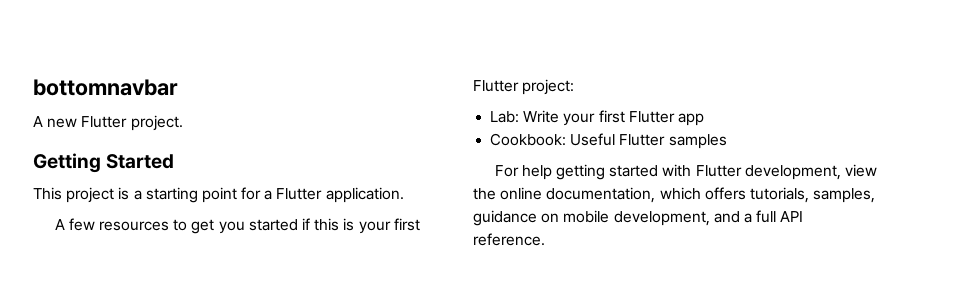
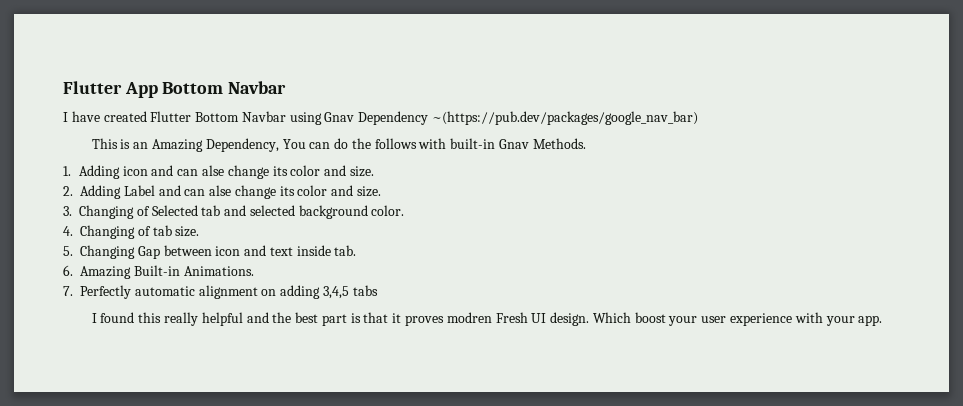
- bottomnavbar
- A new Flutter project.
- Getting Started
- This project is a starting point for a Flutter application.
- A few resources to get you started if this is your first Flutter project:
- Lab: Write your first Flutter app
- Cookbook: Useful Flutter samples
- For help getting started with Flutter development, view the online documentation, which offers tutorials, samples, guidance on mobile development, and a full API reference.
+ Flutter App Bottom Navbar
+ I have created Flutter Bottom Navbar using Gnav Dependency ~(https://pub.dev/packages/google_nav_bar)
+ This is an Amazing Dependency, You can do the follows with built-in Gnav Methods.
+ 1. Adding icon and can alse change its color and size.
+ 2. Adding Label and can alse change its color and size.
+ 3. Changing of Selected tab and selected background color.
+ 4. Changing of tab size.
+ 5. Changing Gap between icon and text inside tab.
+ 6. Amazing Built-in Animations.
+ 7. Perfectly automatic alignment on adding 3,4,5 tabs
+ I found this really helpful and the best part is that it proves modren Fresh UI design. Which boost your user experience with your app.

